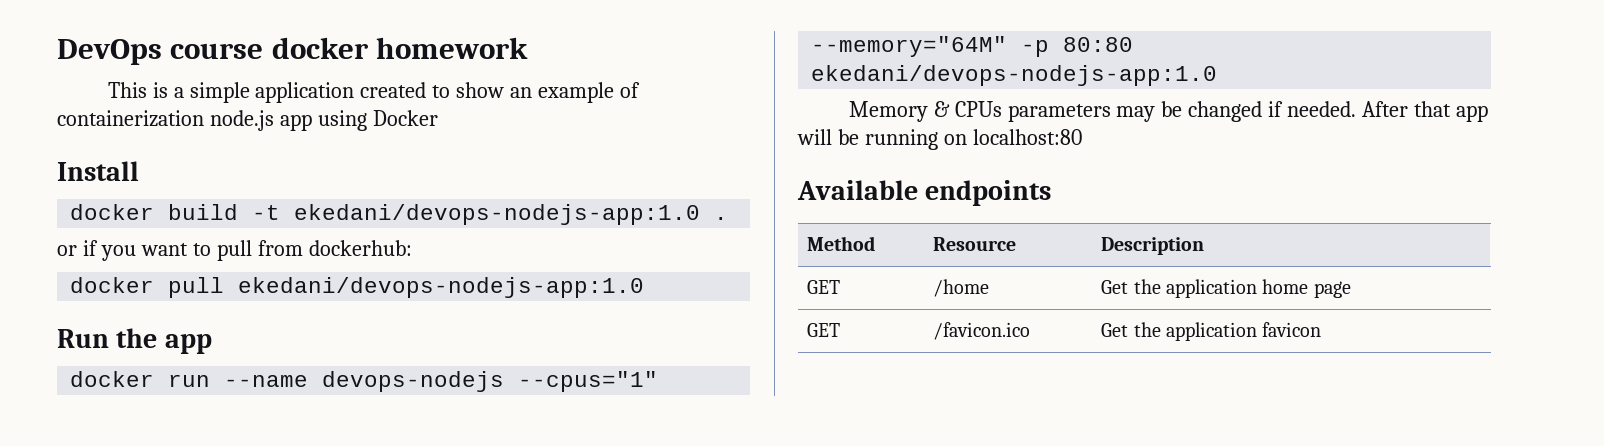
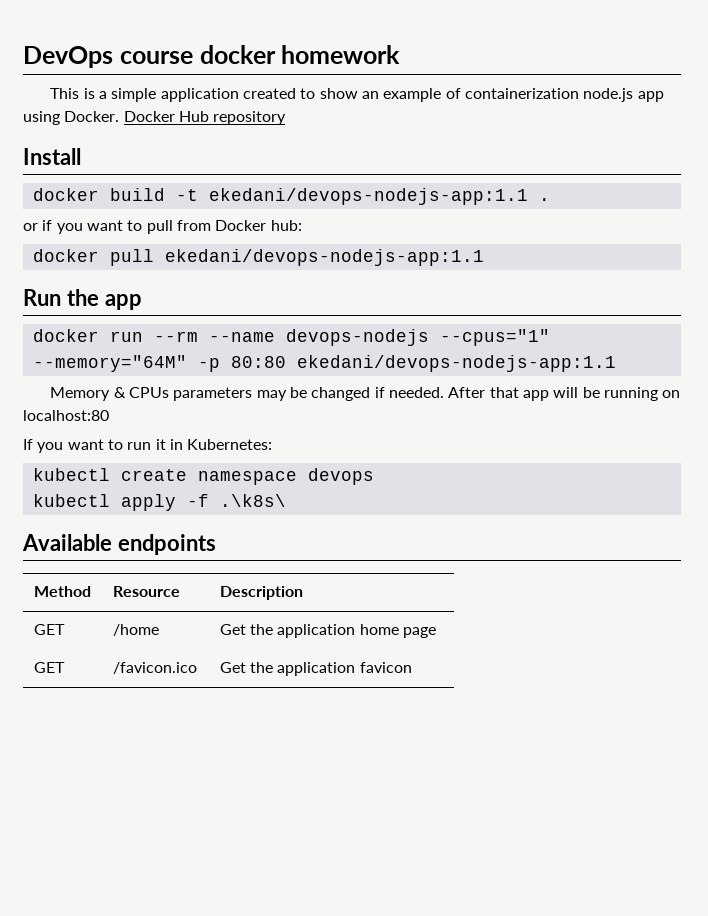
- This is a simple application created to show an example of containerization node.js app using Docker
+ This is a simple application created to show an example of containerization node.js app using Docker. Docker Hub repository
- docker build -t ekedani/devops-nodejs-app:1.0 .
+ docker build -t ekedani/devops-nodejs-app:1.1 .
- or if you want to pull from dockerhub:
+ or if you want to pull from Docker hub:
- docker pull ekedani/devops-nodejs-app:1.0
+ docker pull ekedani/devops-nodejs-app:1.1
- docker run --name devops-nodejs --cpus="1" --memory="64M" -p 80:80 ekedani/devops-nodejs-app:1.0
+ docker run --rm --name devops-nodejs --cpus="1" --memory="64M" -p 80:80 ekedani/devops-nodejs-app:1.1
+ If you want to run it in Kubernetes:
+ kubectl create namespace devops
+ kubectl apply -f .\k8s\

